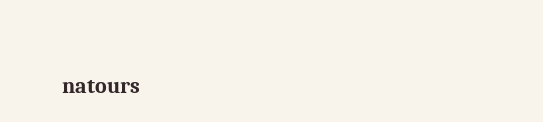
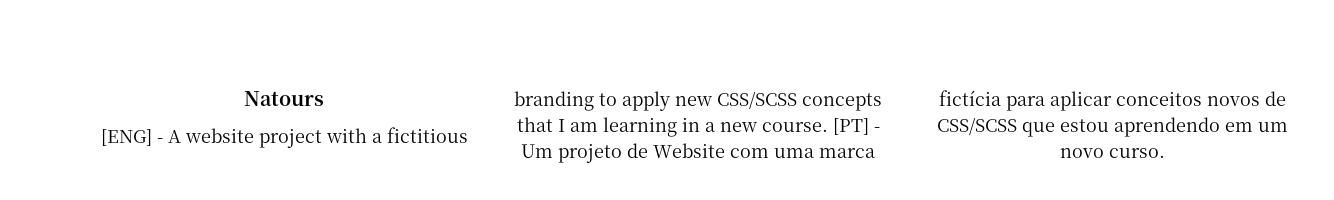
- natours
+ Natours
+ [ENG] - A website project with a fictitious branding to apply new CSS/SCSS concepts that I am learning in a new course. [PT] - Um projeto de Website com uma marca fictícia para aplicar conceitos novos de CSS/SCSS que estou aprendendo em um novo curso.

